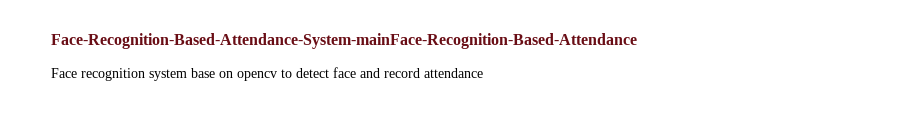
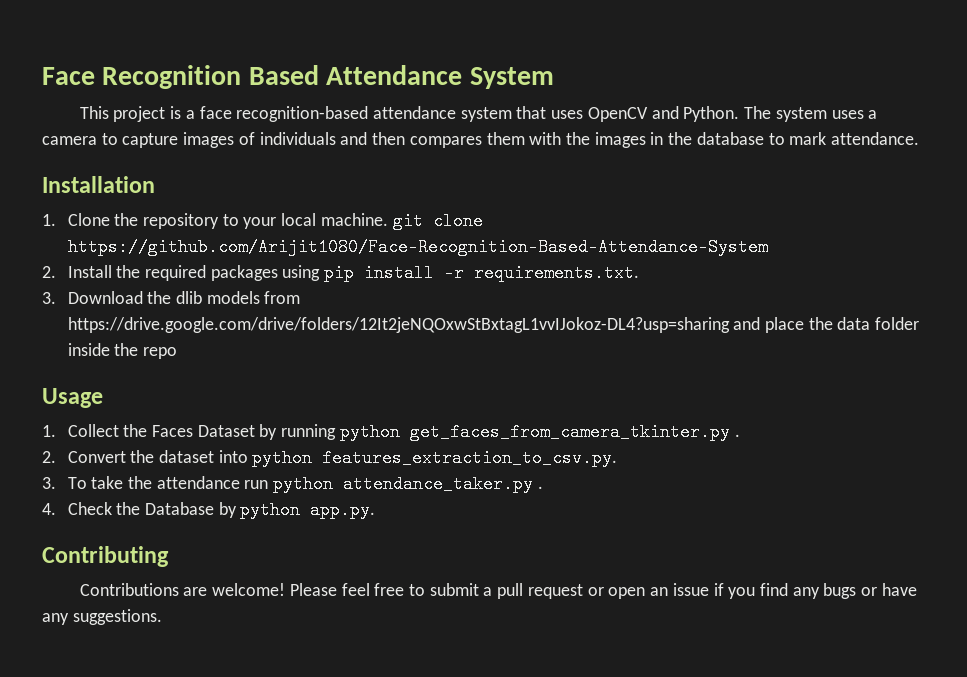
- Face-Recognition-Based-Attendance-System-mainFace-Recognition-Based-Attendance
- Face recognition system base on opencv to detect face and record attendance
+ Face Recognition Based Attendance System
+ This project is a face recognition-based attendance system that uses OpenCV and Python. The system uses a camera to capture images of individuals and then compares them with the images in the database to mark attendance.
+ Installation
+ 1. Clone the repository to your local machine. git clone https://github.com/Arijit1080/Face-Recognition-Based-Attendance-System
+ 2. Install the required packages using pip install -r requirements.txt.
+ 3. Download the dlib models from https://drive.google.com/drive/folders/12It2jeNQOxwStBxtagL1vvIJokoz-DL4?usp=sharing and place the data folder inside the repo
+ Usage
+ 1. Collect the Faces Dataset by running python get_faces_from_camera_tkinter.py .
+ 2. Convert the dataset into python features_extraction_to_csv.py.
+ 3. To take the attendance run python attendance_taker.py .
+ 4. Check the Database by python app.py.
+ Contributing
+ Contributions are welcome! Please feel free to submit a pull request or open an issue if you find any bugs or have any suggestions.

